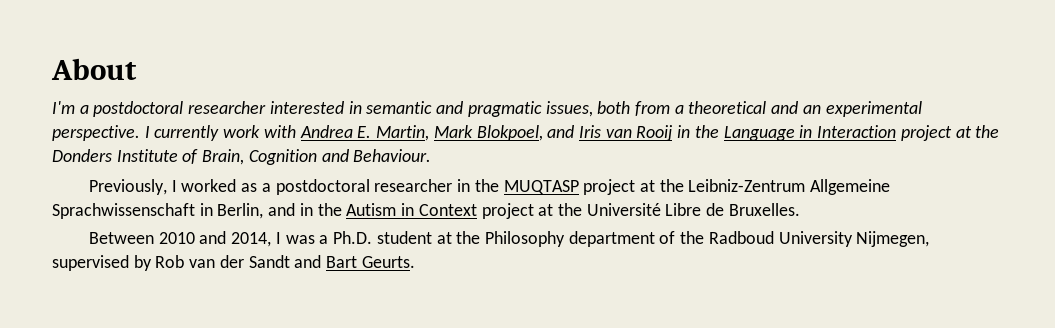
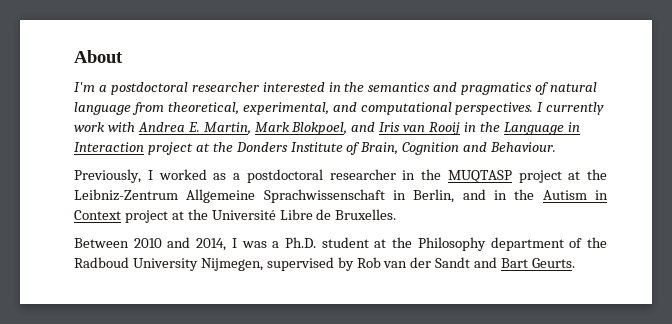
- I'm a postdoctoral researcher interested in semantic and pragmatic issues, both from a theoretical and an experimental perspective.
+ I'm a postdoctoral researcher interested in the semantics and pragmatics of natural language from theoretical, experimental, and computational perspectives.

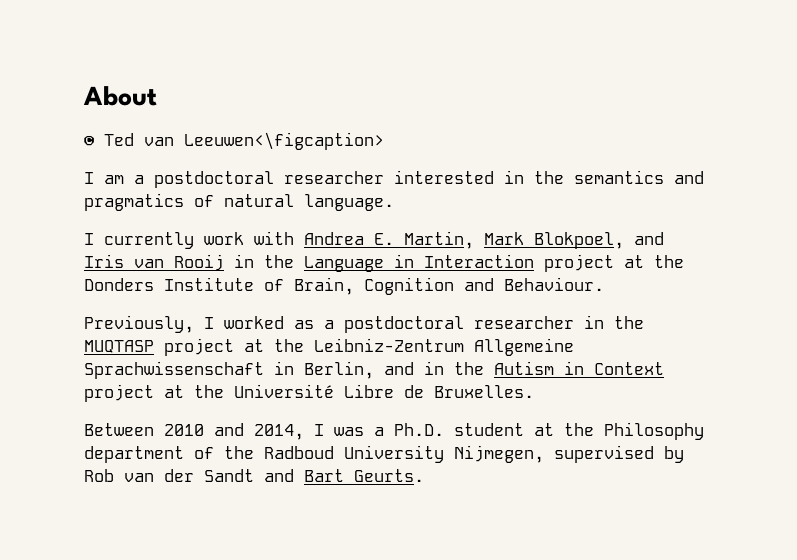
- I'm a postdoctoral researcher interested in the semantics and pragmatics of natural language from theoretical, experimental, and computational perspectives. I currently work with Andrea E. Martin, Mark Blokpoel, and Iris van Rooij in the Language in Interaction project at the Donders Institute of Brain, Cognition and Behaviour.
+ © Ted van Leeuwen<\figcaption>
+ I am a postdoctoral researcher interested in the semantics and pragmatics of natural language.
+ I currently work with Andrea E. Martin, Mark Blokpoel, and Iris van Rooij in the Language in Interaction project at the Donders Institute of Brain, Cognition and Behaviour.

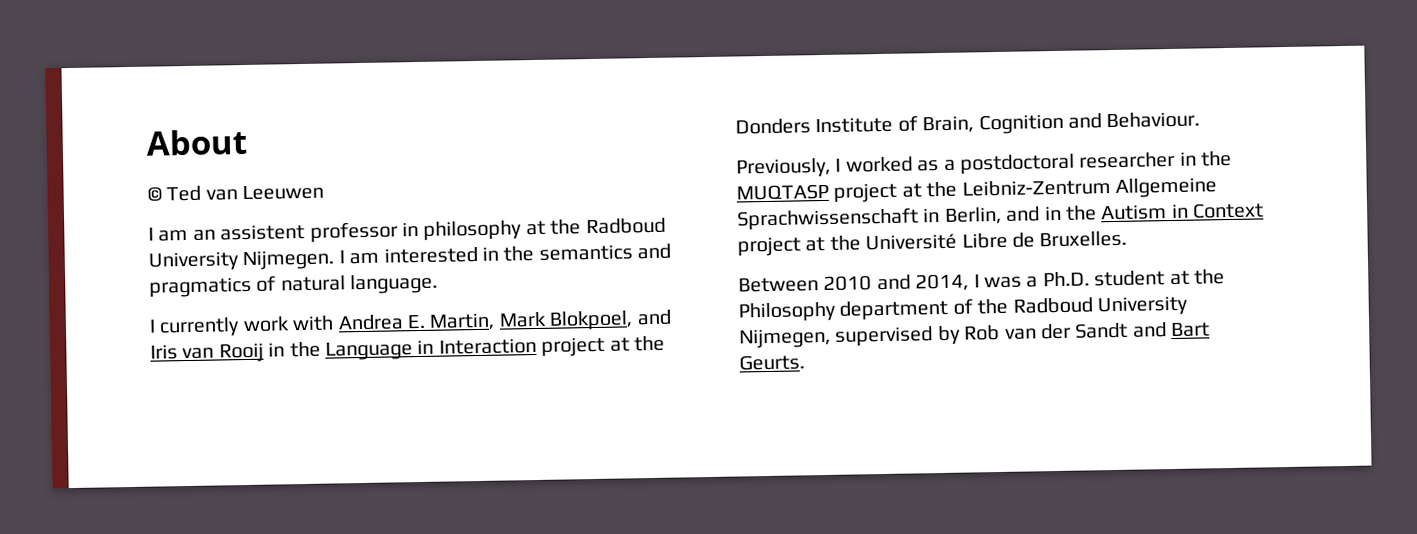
- © Ted van Leeuwen<\figcaption>
- I am a postdoctoral researcher interested in the semantics and pragmatics of natural language.
+ © Ted van Leeuwen
+ I am an assistent professor in philosophy at the Radboud University Nijmegen. I am interested in the semantics and pragmatics of natural language.

